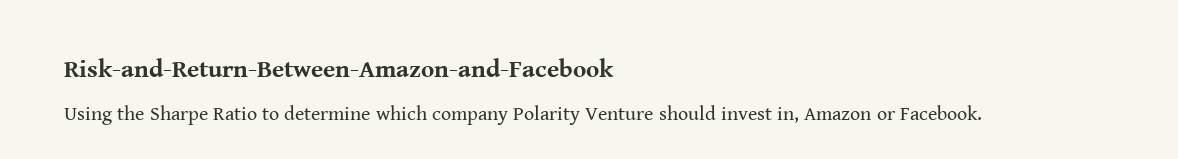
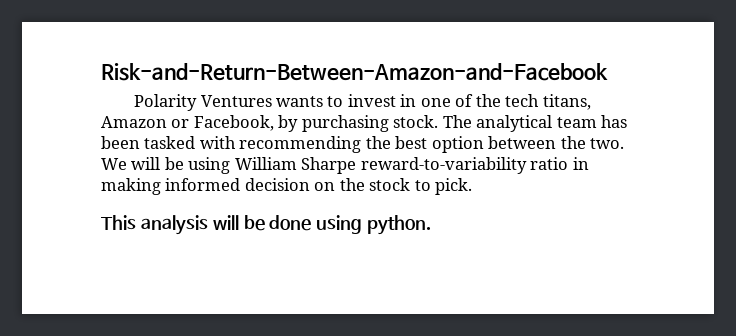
- Using the Sharpe Ratio to determine which company Polarity Venture should invest in, Amazon or Facebook.
+ Polarity Ventures wants to invest in one of the tech titans, Amazon or Facebook, by purchasing stock. The analytical team has been tasked with recommending the best option between the two. We will be using William Sharpe reward-to-variability ratio in making informed decision on the stock to pick.
+ This analysis will be done using python.

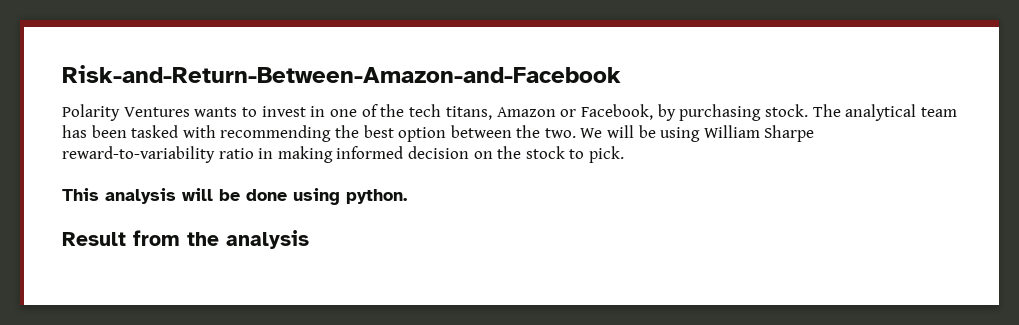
+ Result from the analysis

